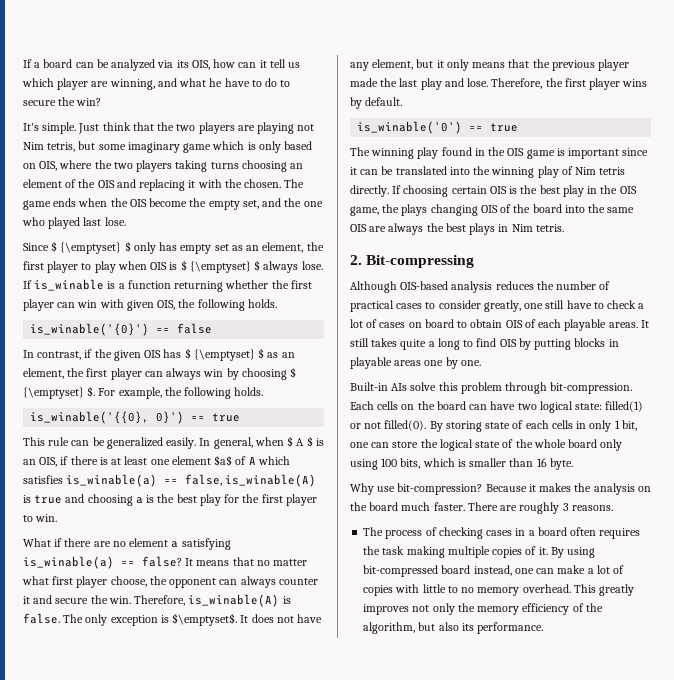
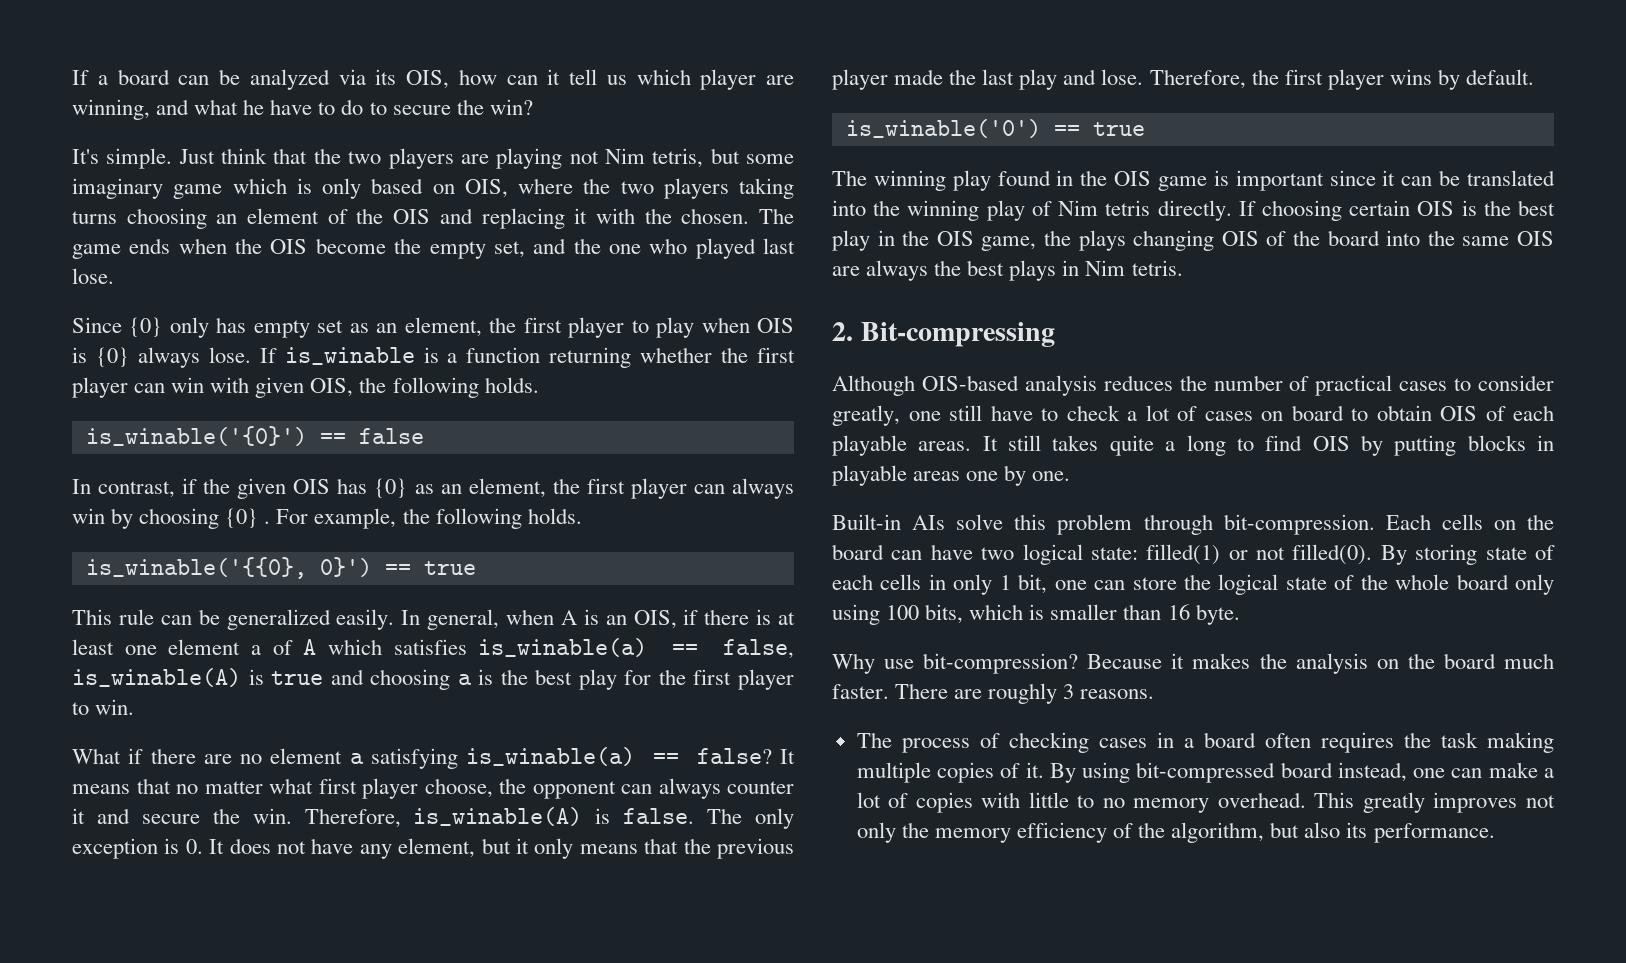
- Since $ {\emptyset} $ only has empty set as an element, the first player to play when OIS is $ {\emptyset} $ always lose.
+ Since {0} only has empty set as an element, the first player to play when OIS is {0} always lose.
- In contrast, if the given OIS has $ {\emptyset} $ as an element, the first player can always win by choosing $ {\emptyset} $.
+ In contrast, if the given OIS has {0} as an element, the first player can always win by choosing {0} .
- In general, when $ A $ is an OIS, if there is at least one element $a$ of A which satisfies is_winable(a) == false, is_winable(A) is true and choosing a is the best play for the first player to win.
+ In general, when A is an OIS, if there is at least one element a of A which satisfies is_winable(a) == false, is_winable(A) is true and choosing a is the best play for the first player to win.
- The only exception is $\emptyset$. It does not have any element, but it only means that the previous player made the last play and lose.
+ The only exception is 0. It does not have any element, but it only means that the previous player made the last play and lose.

